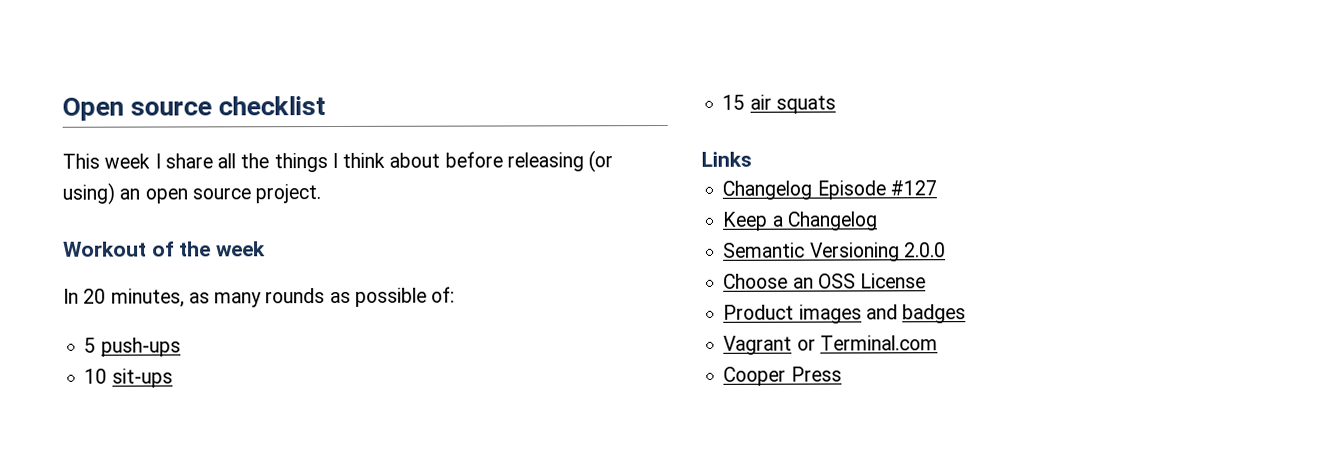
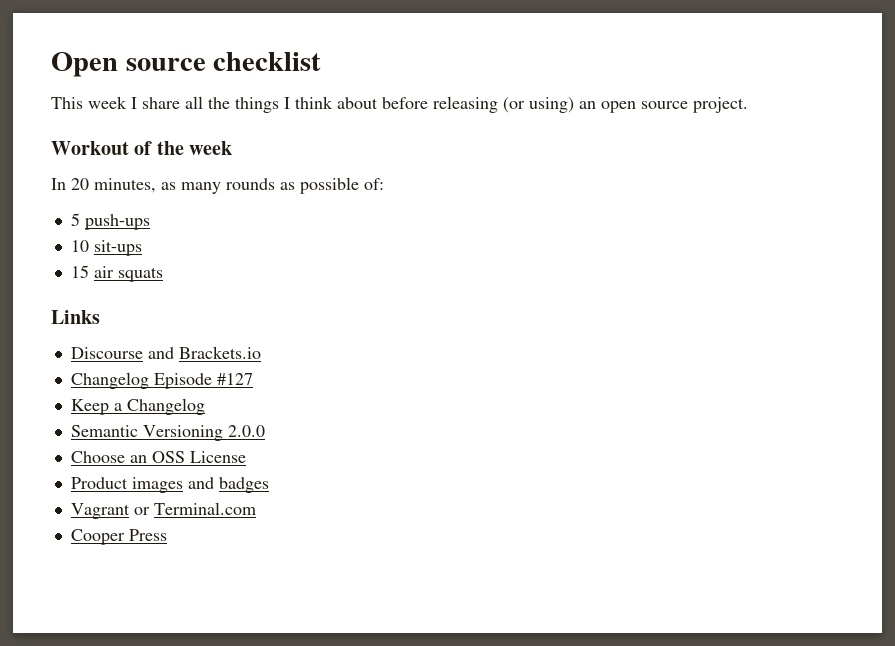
+ Discourse and Brackets.io

